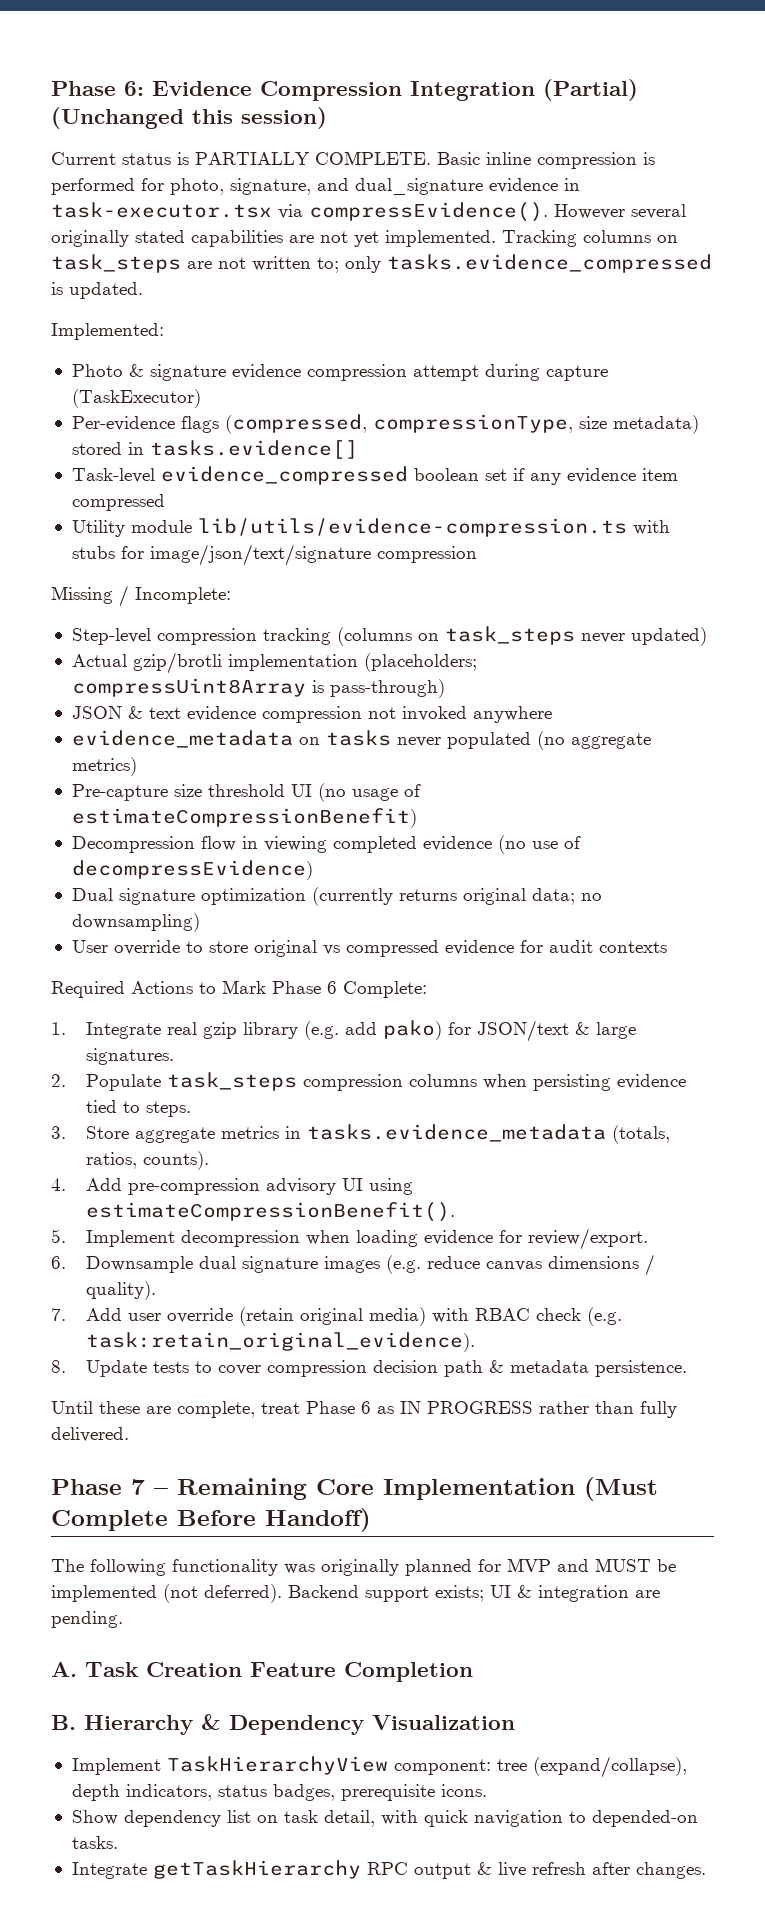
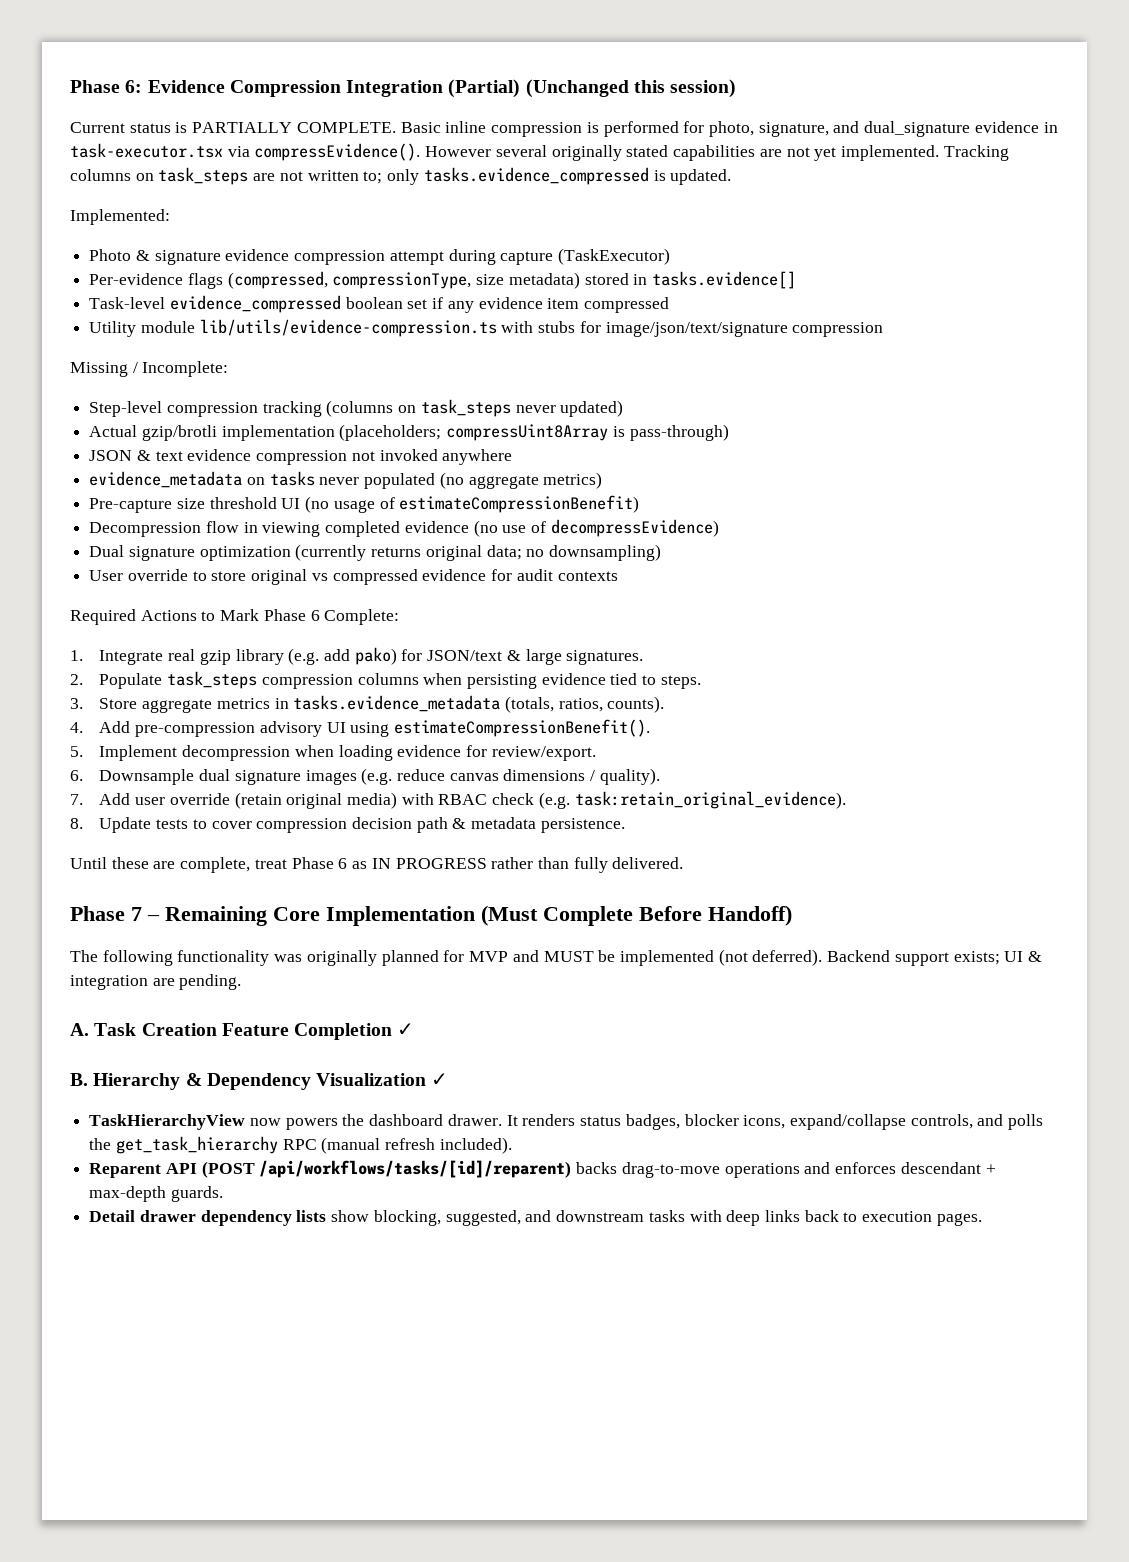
- A. Task Creation Feature Completion
+ A. Task Creation Feature Completion ✓
- B. Hierarchy & Dependency Visualization
- Implement TaskHierarchyView component: tree (expand/collapse), depth indicators, status badges, prerequisite icons.
- Show dependency list on task detail, with quick navigation to depended-on tasks.
- Integrate getTaskHierarchy RPC output & live refresh after changes.
+ B. Hierarchy & Dependency Visualization ✓
+ TaskHierarchyView now powers the dashboard drawer. It renders status badges, blocker icons, expand/collapse controls, and polls the get_task_hierarchy RPC (manual refresh included).
+ Reparent API (POST /api/workflows/tasks/[id]/reparent) backs drag-to-move operations and enforces descendant + max-depth guards.
+ Detail drawer dependency lists show blocking, suggested, and downstream tasks with deep links back to execution pages.

